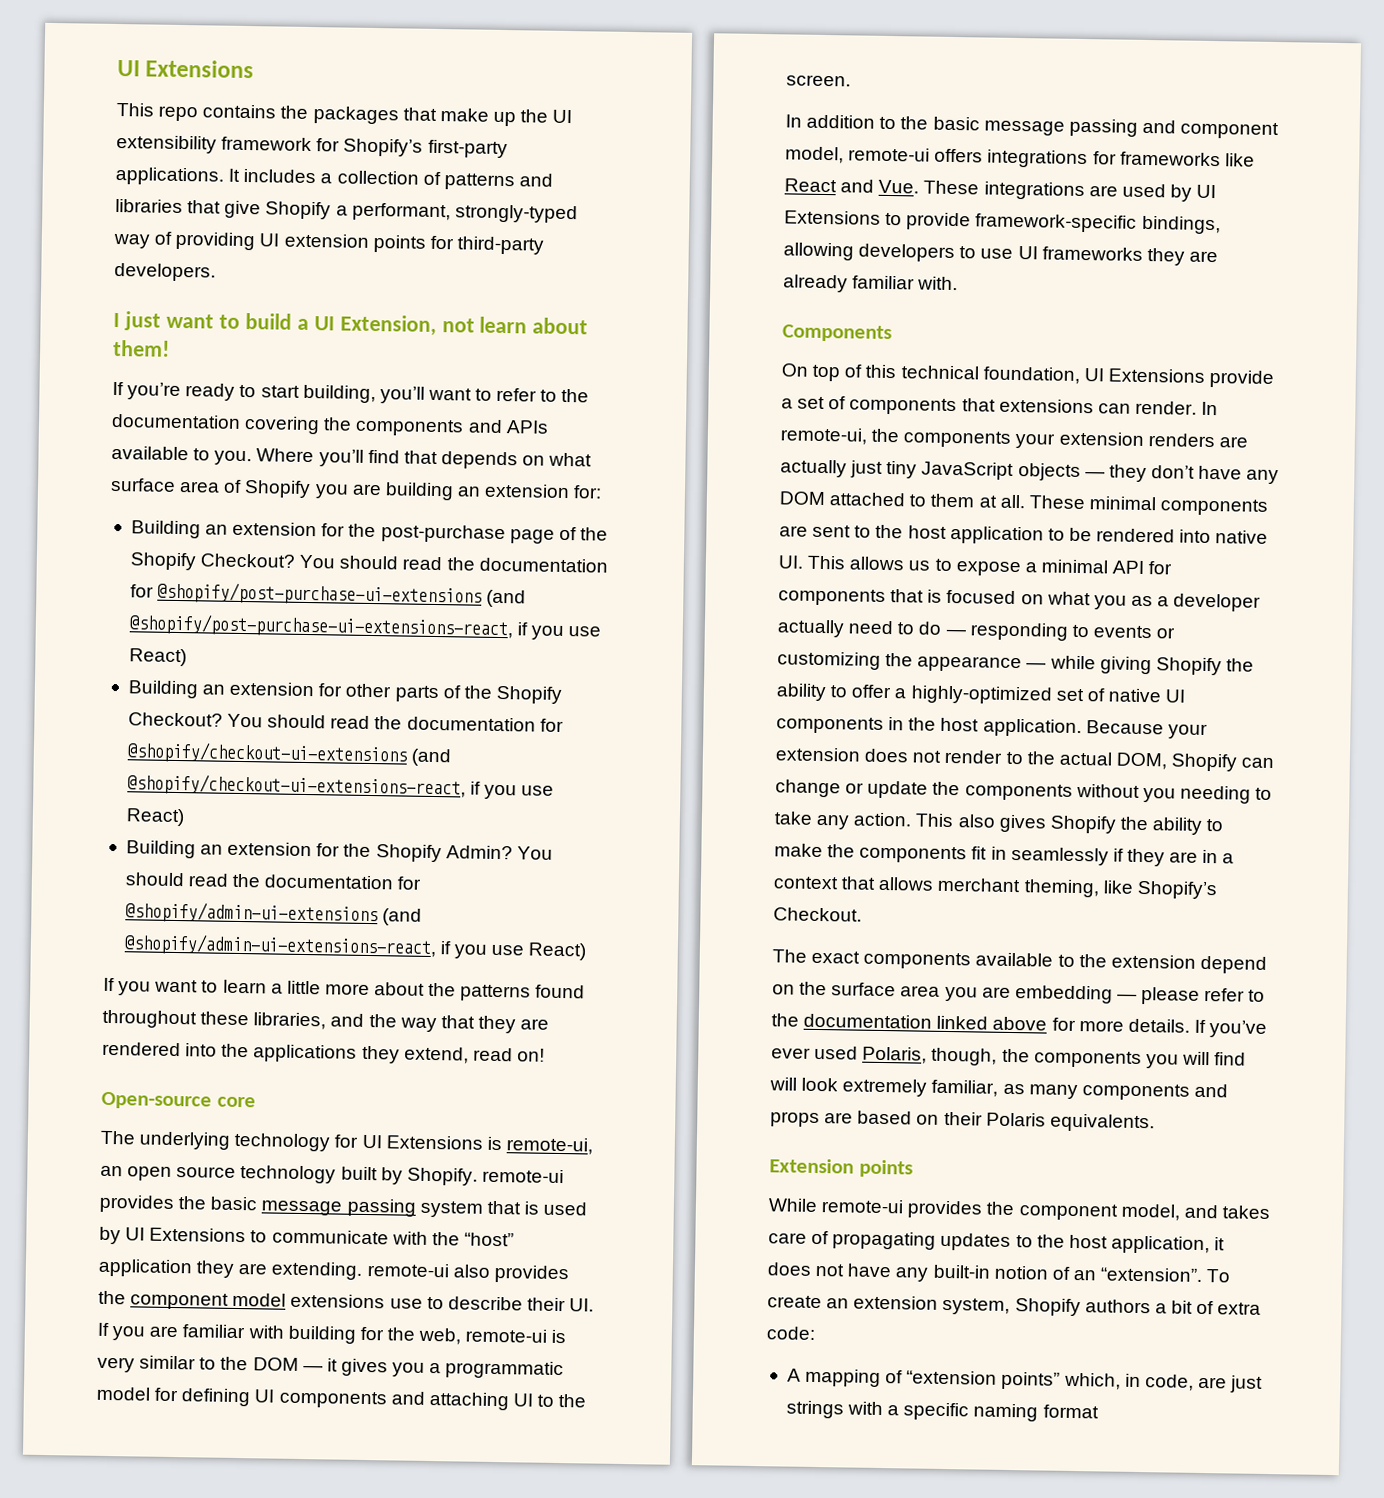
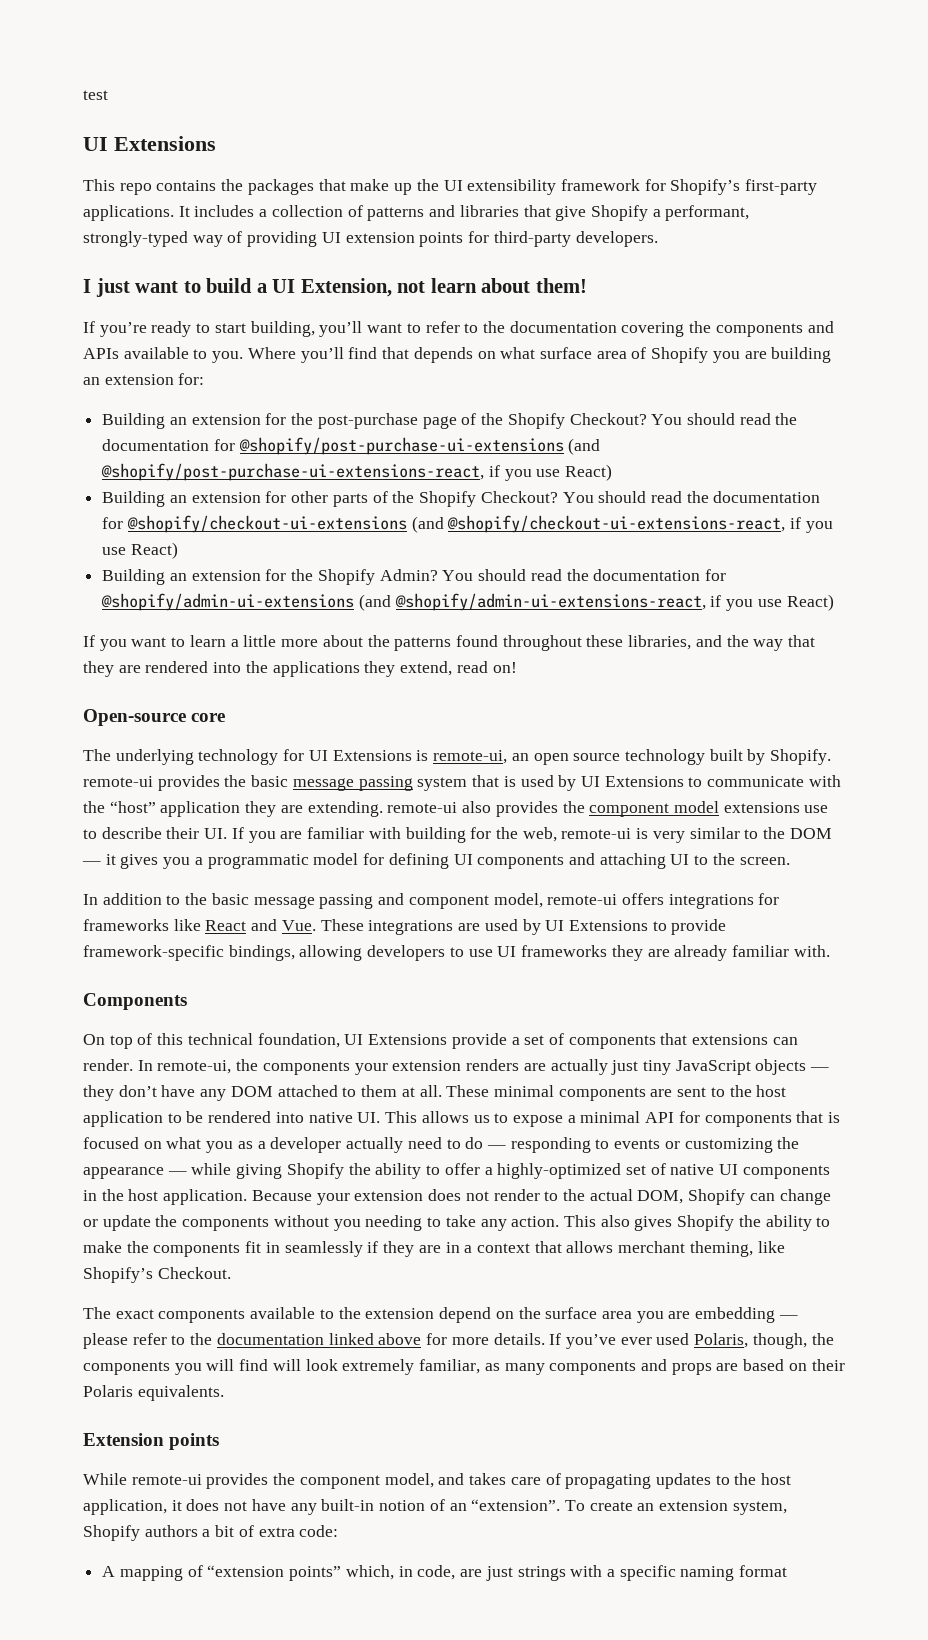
+ test

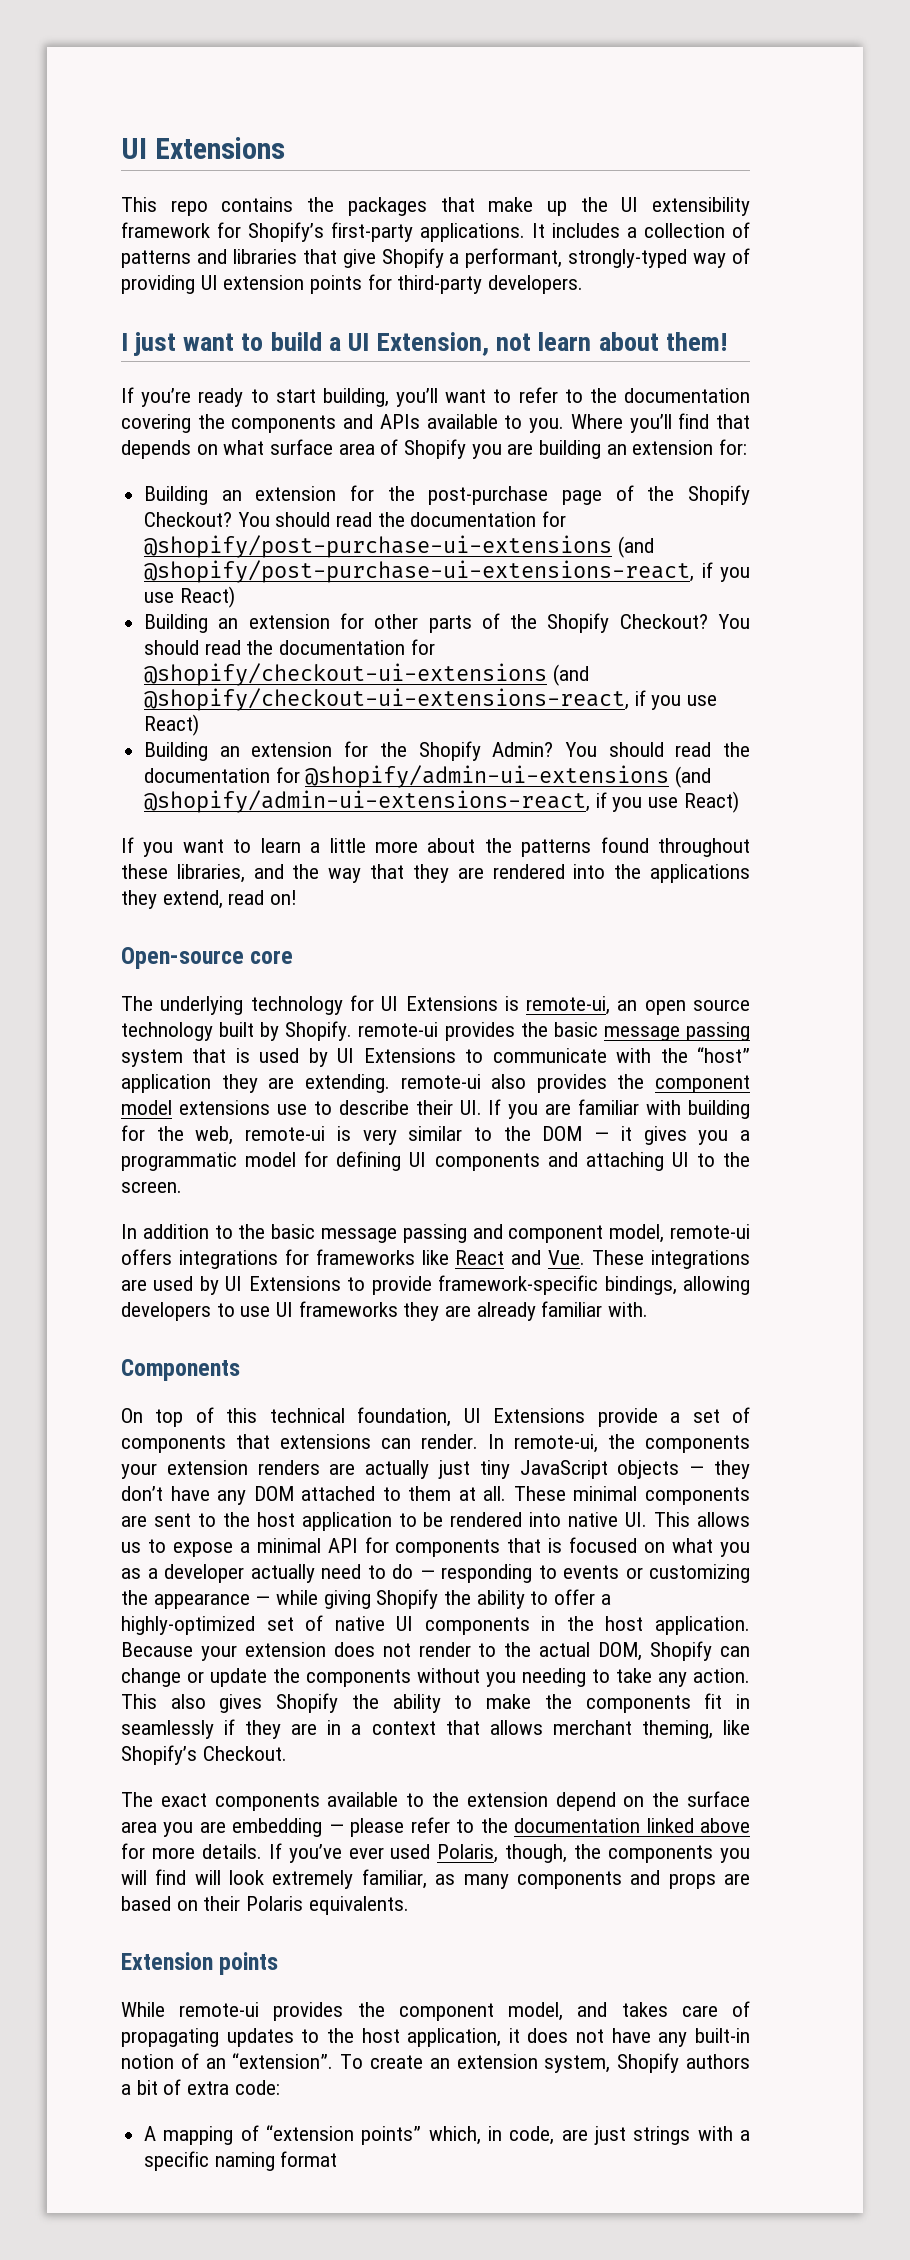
- test

